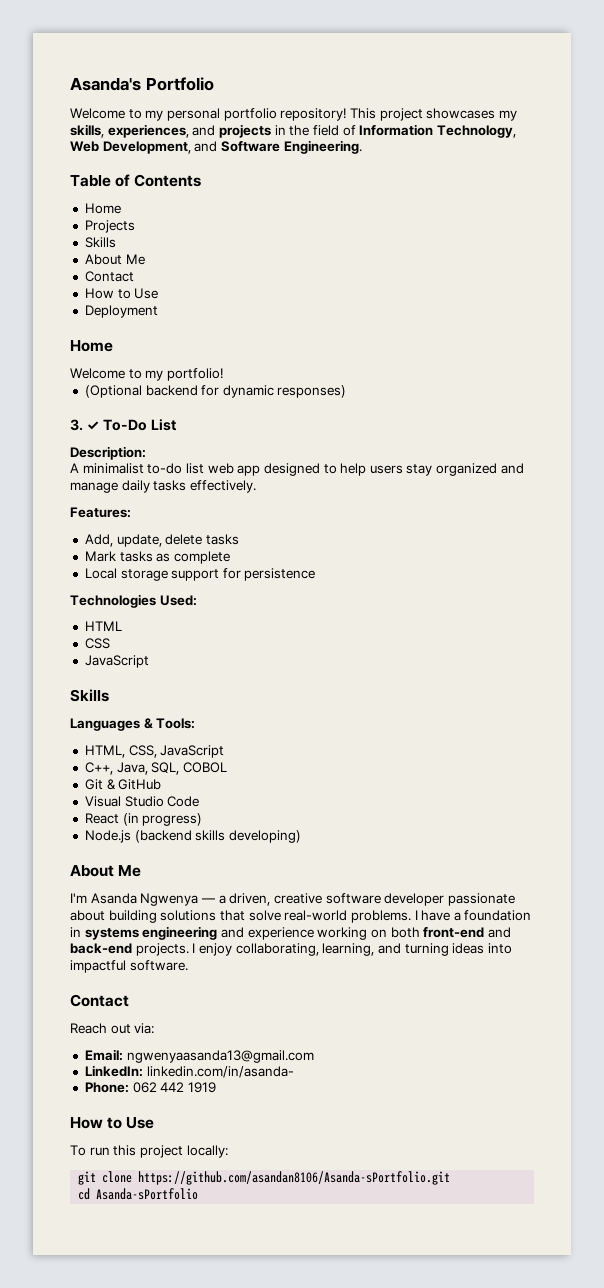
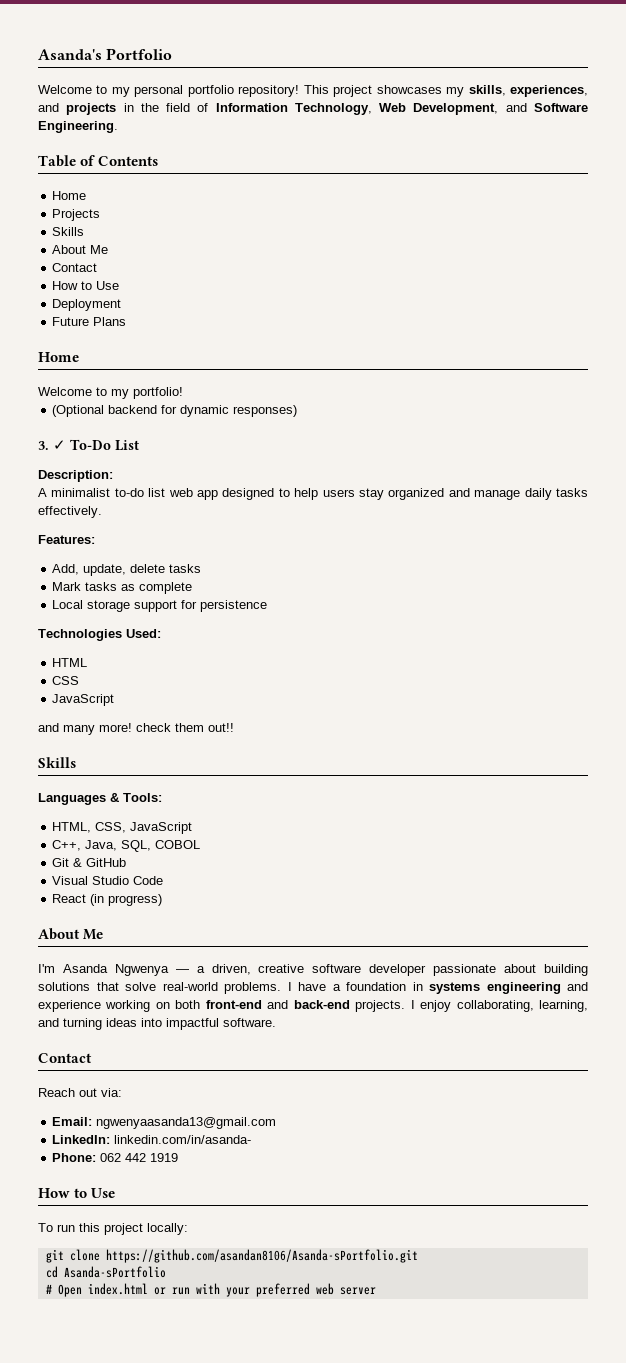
+ Future Plans
+ and many more! check them out!!
- Node.js (backend skills developing)
+ # Open index.html or run with your preferred web server

